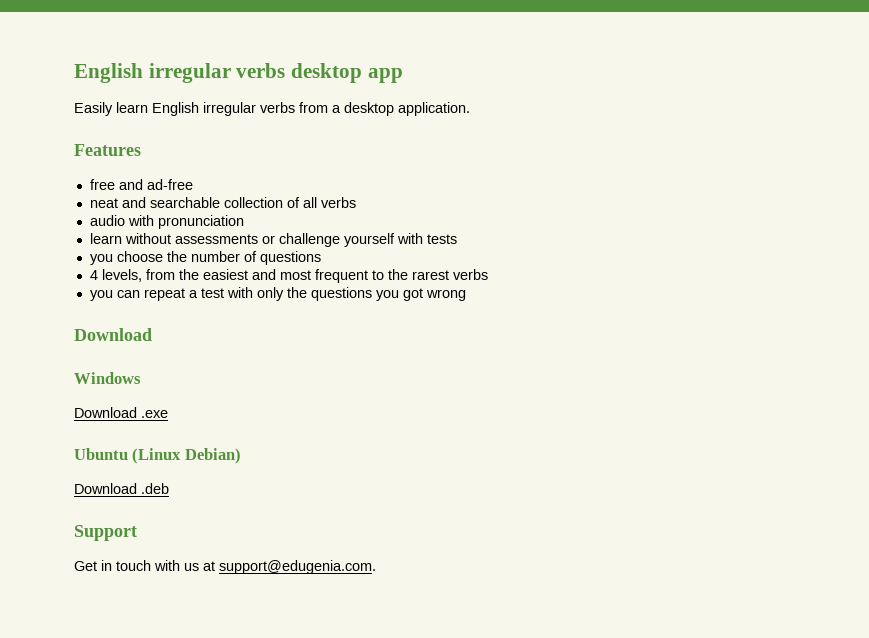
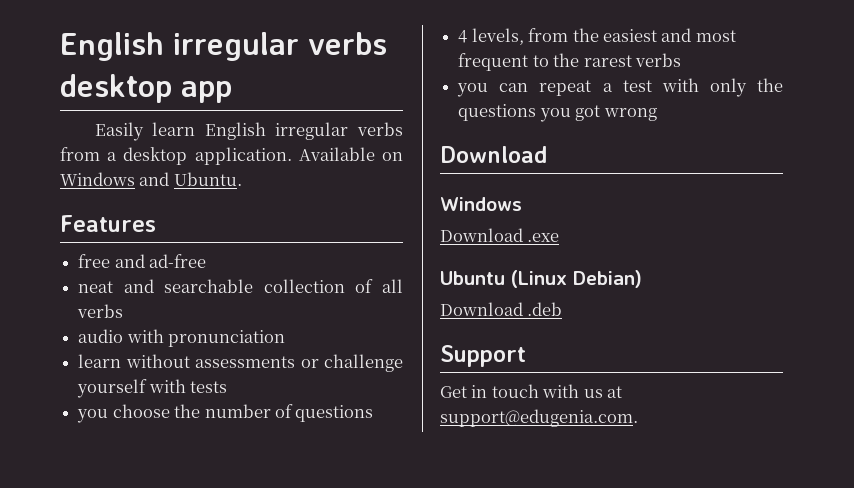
+ Available on Windows and Ubuntu.

